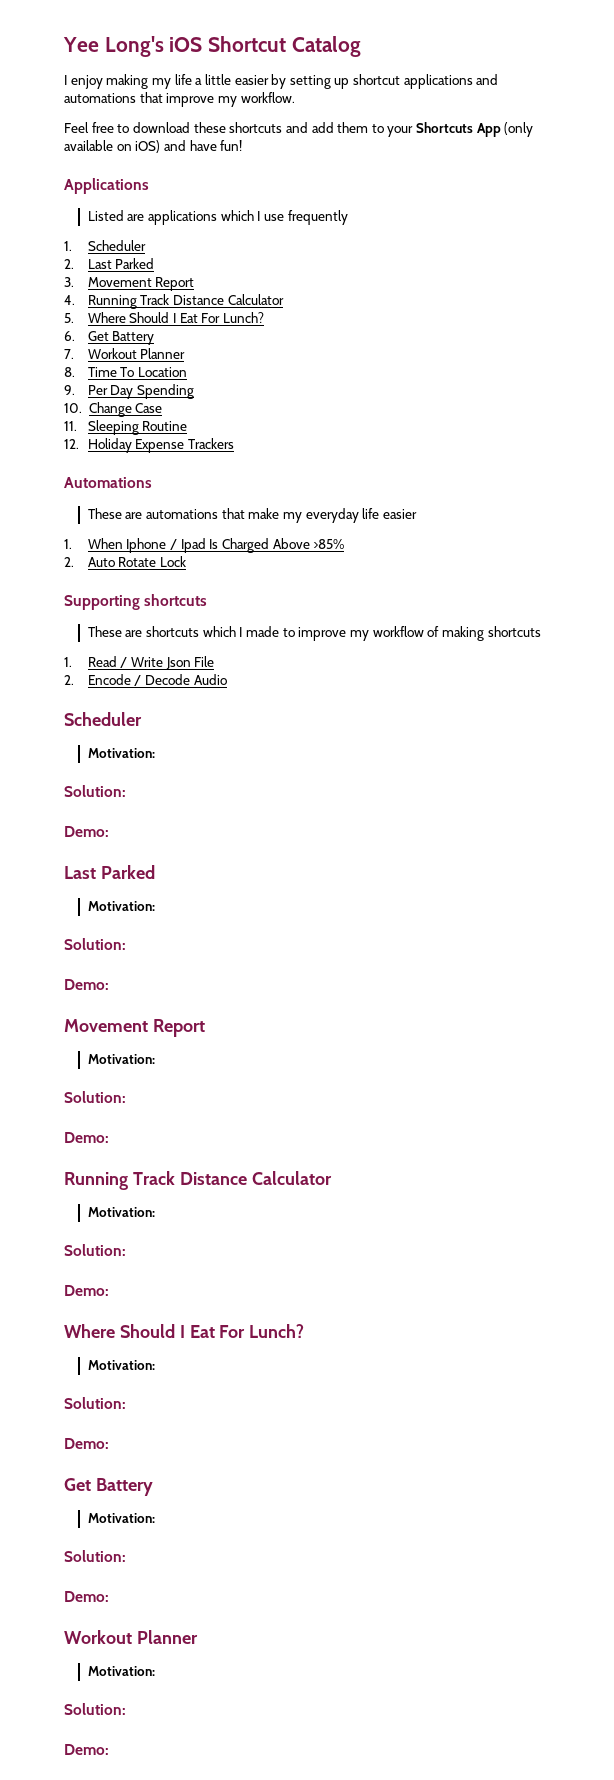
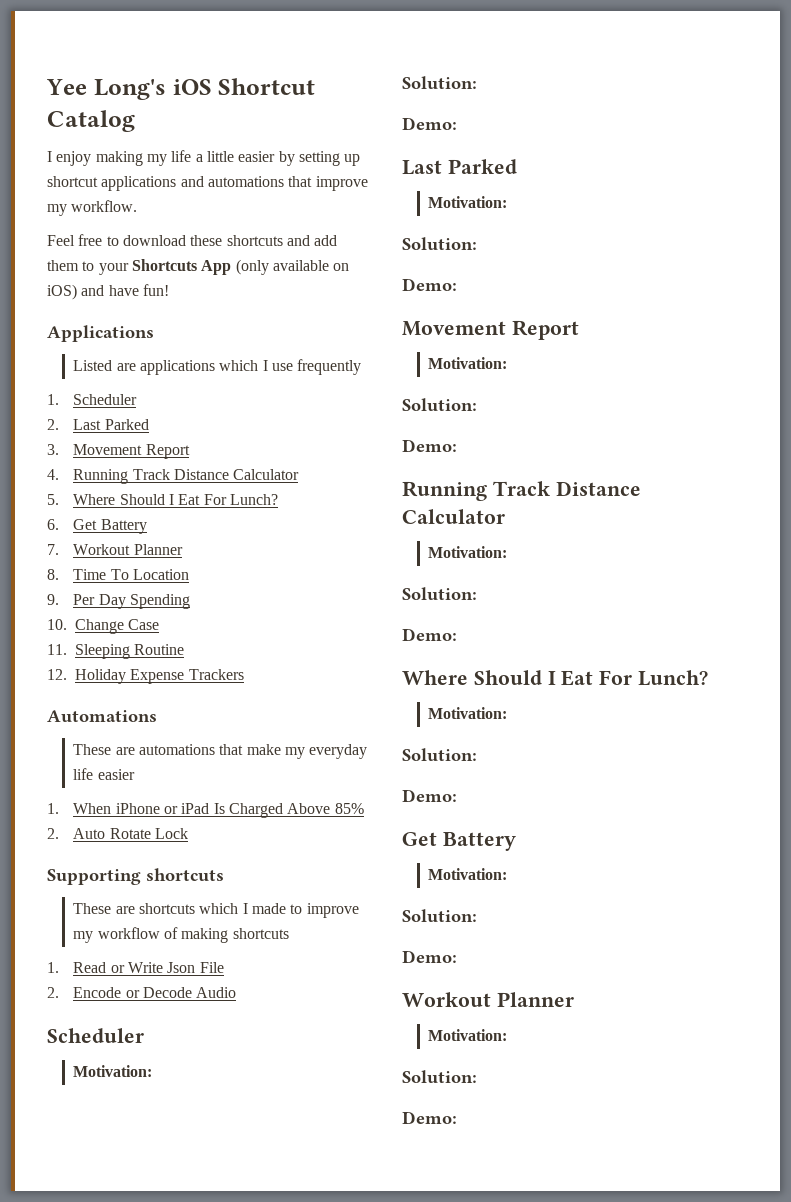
- 1. When Iphone / Ipad Is Charged Above >85%
+ 1. When iPhone or iPad Is Charged Above 85%
- 1. Read / Write Json File
+ 1. Read or Write Json File
- 2. Encode / Decode Audio
+ 2. Encode or Decode Audio

